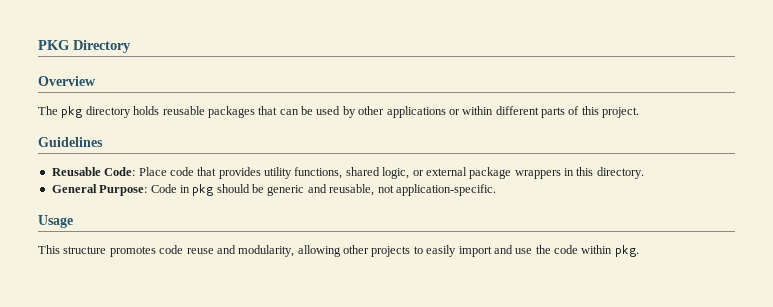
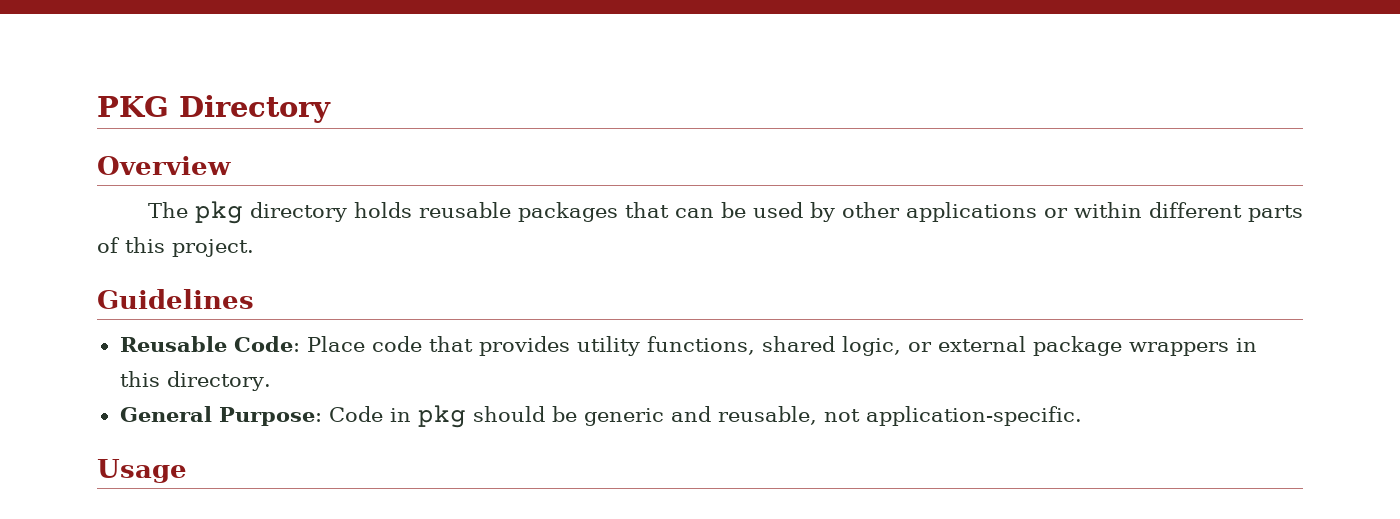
- This structure promotes code reuse and modularity, allowing other projects to easily import and use the code within pkg.

